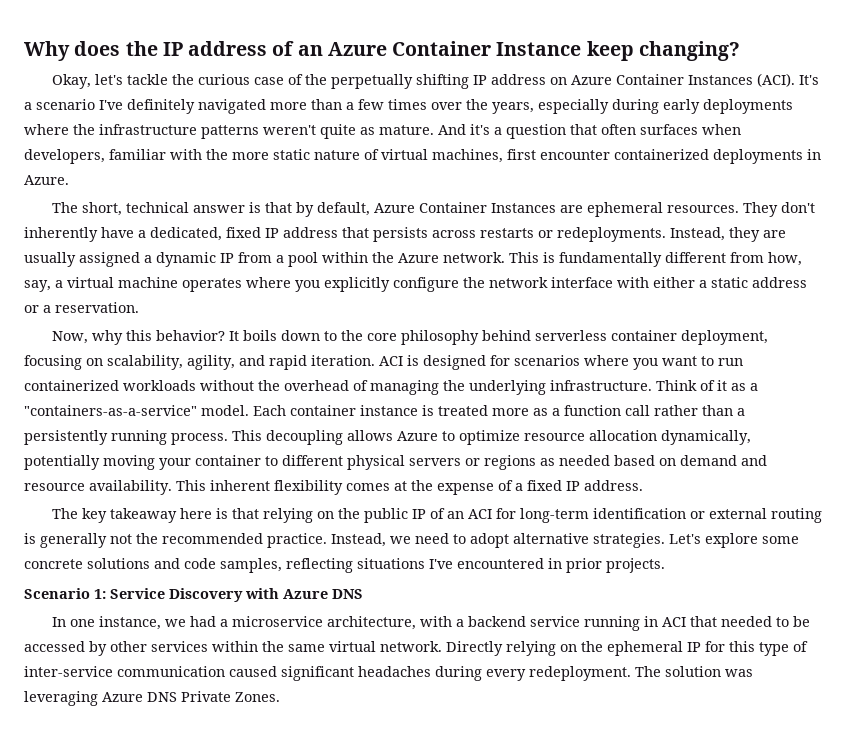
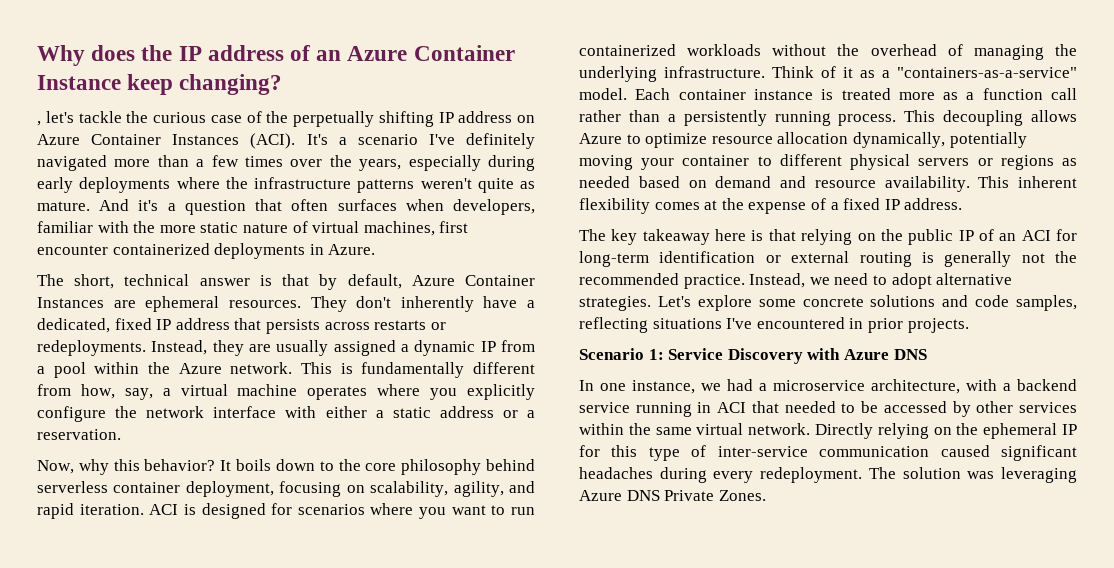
- Okay, let's tackle the curious case of the perpetually shifting IP address on Azure Container Instances (ACI).
+ , let's tackle the curious case of the perpetually shifting IP address on Azure Container Instances (ACI).

